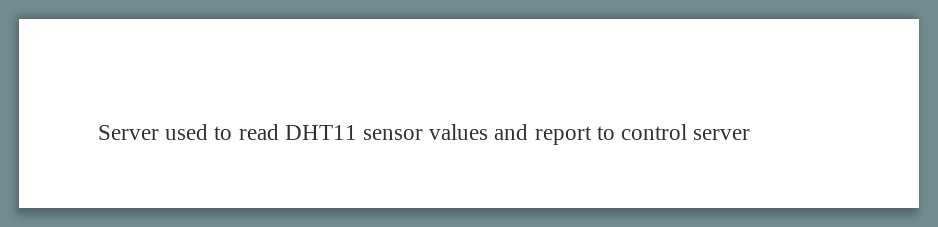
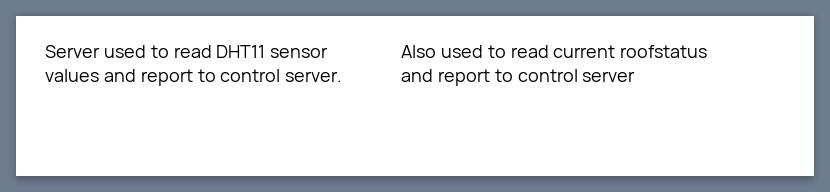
- Server used to read DHT11 sensor values and report to control server
+ Server used to read DHT11 sensor values and report to control server. Also used to read current roofstatus and report to control server

